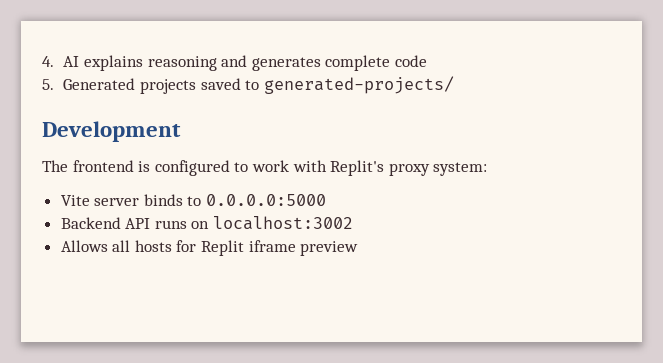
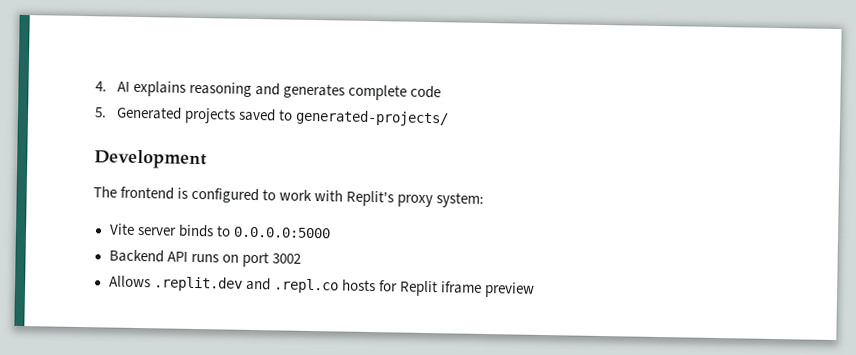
- Backend API runs on localhost:3002
+ Backend API runs on port 3002
- Allows all hosts for Replit iframe preview
+ Allows .replit.dev and .repl.co hosts for Replit iframe preview

